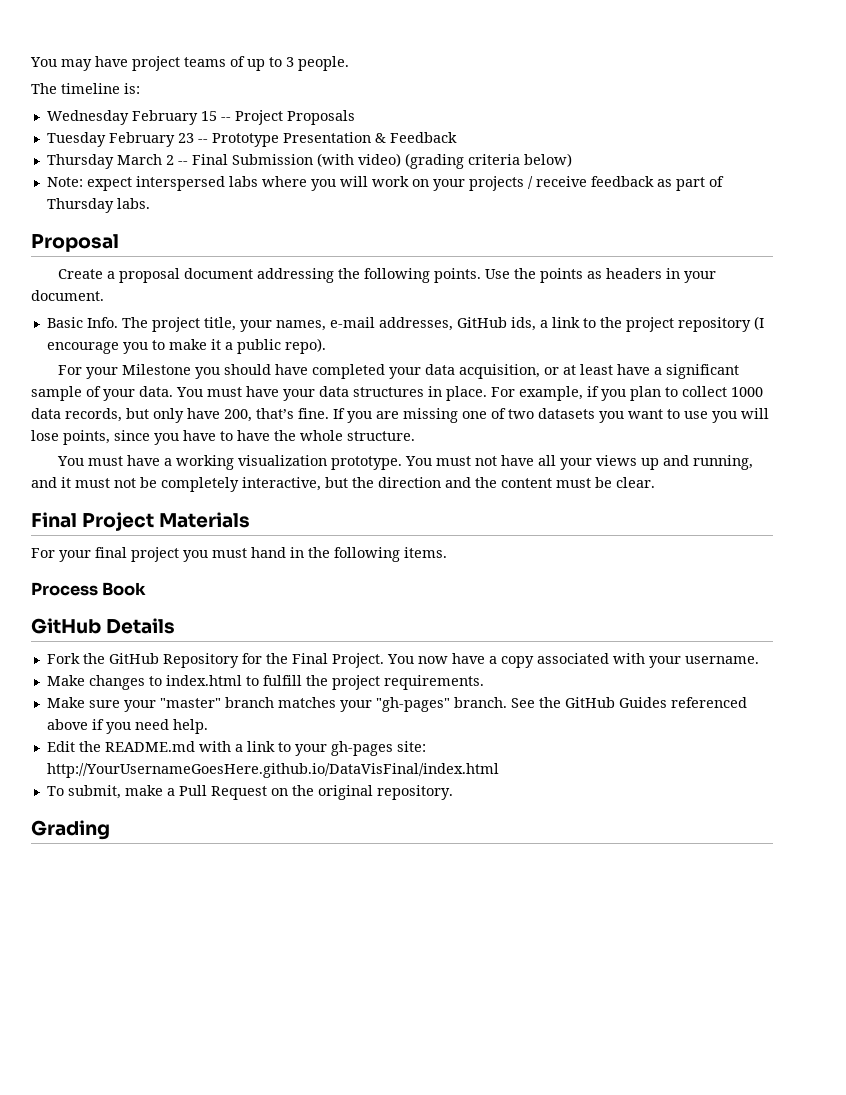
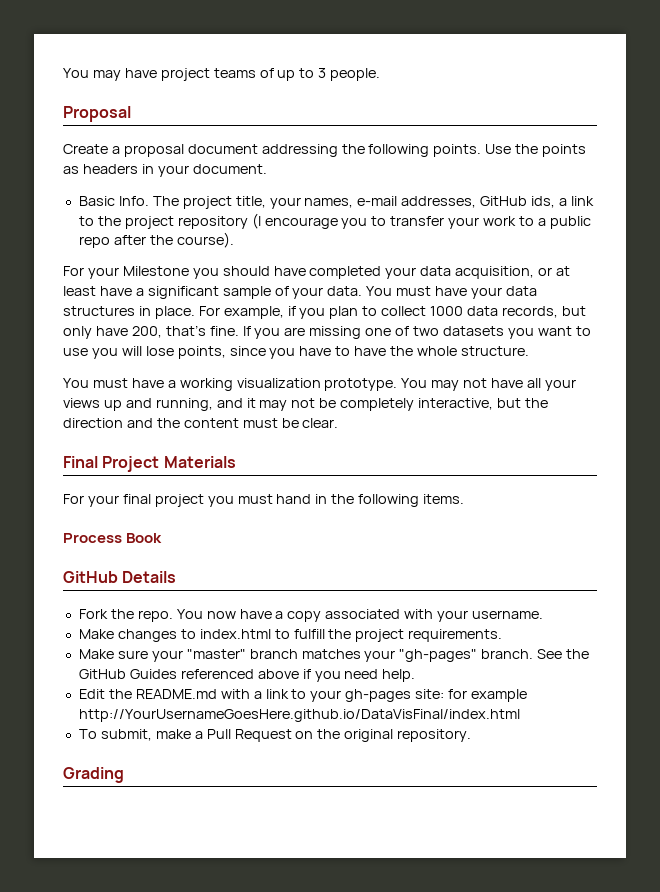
- The timeline is:
- Wednesday February 15 -- Project Proposals
- Tuesday February 23 -- Prototype Presentation & Feedback
- Thursday March 2 -- Final Submission (with video) (grading criteria below)
- Note: expect interspersed labs where you will work on your projects / receive feedback as part of Thursday labs.
- The project title, your names, e-mail addresses, GitHub ids, a link to the project repository (I encourage you to make it a public repo).
+ The project title, your names, e-mail addresses, GitHub ids, a link to the project repository (I encourage you to transfer your work to a public repo after the course).
- You must not have all your views up and running, and it must not be completely interactive, but the direction and the content must be clear.
+ You may not have all your views up and running, and it may not be completely interactive, but the direction and the content must be clear.
- Fork the GitHub Repository for the Final Project.
+ Fork the repo.
- Edit the README.md with a link to your gh-pages site: http://YourUsernameGoesHere.github.io/DataVisFinal/index.html
+ Edit the README.md with a link to your gh-pages site: for example http://YourUsernameGoesHere.github.io/DataVisFinal/index.html

